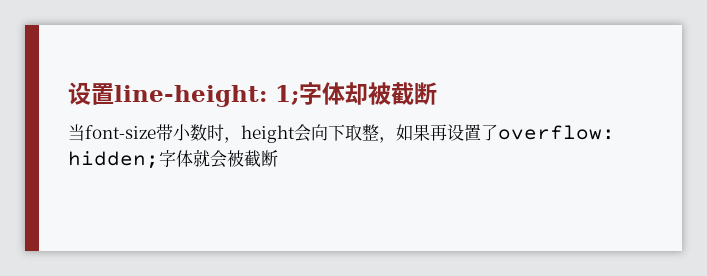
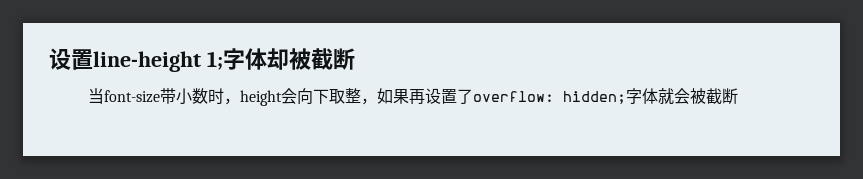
- 设置line-height: 1;字体却被截断
+ 设置line-height 1;字体却被截断

